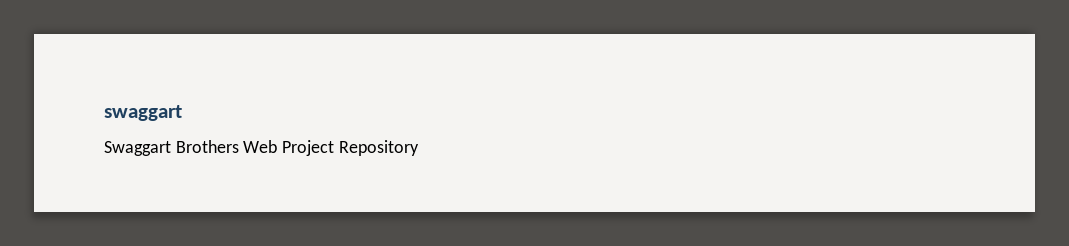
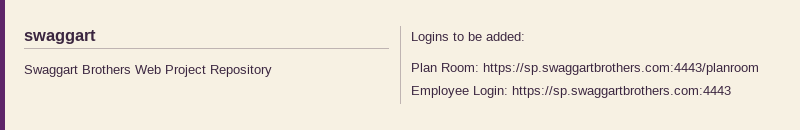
+ Logins to be added:
+ Plan Room: https://sp.swaggartbrothers.com:4443/planroom Employee Login: https://sp.swaggartbrothers.com:4443

